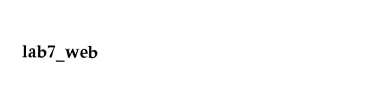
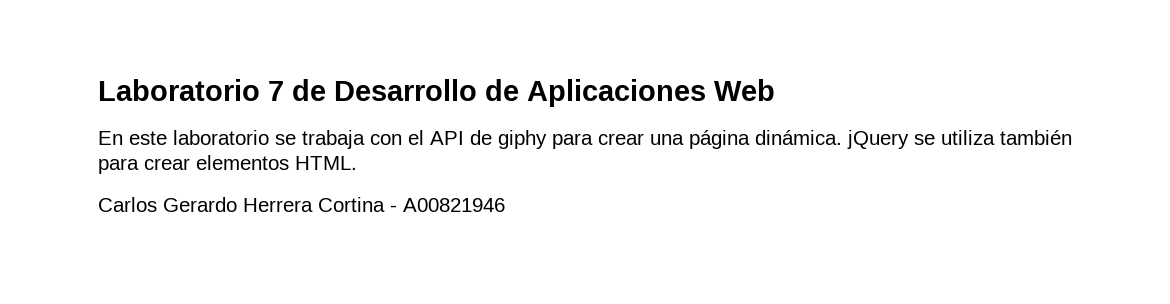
- lab7_web
+ Laboratorio 7 de Desarrollo de Aplicaciones Web
+ En este laboratorio se trabaja con el API de giphy para crear una página dinámica. jQuery se utiliza también para crear elementos HTML.
+ Carlos Gerardo Herrera Cortina - A00821946

